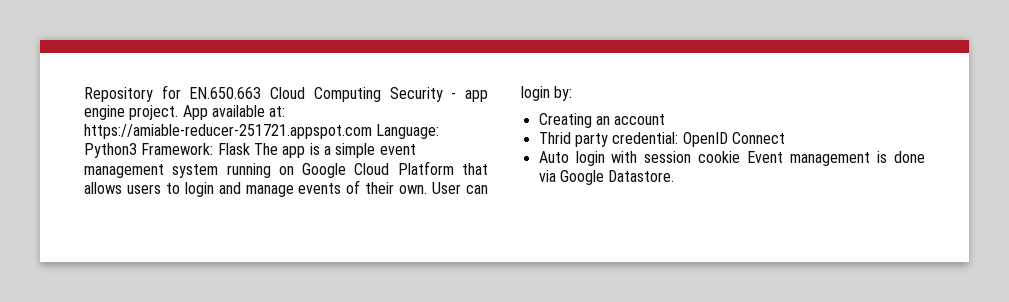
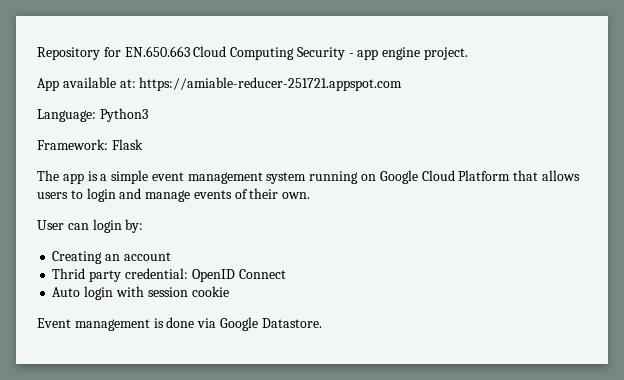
- Repository for EN.650.663 Cloud Computing Security - app engine project. App available at: https://amiable-reducer-251721.appspot.com Language: Python3 Framework: Flask The app is a simple event management system running on Google Cloud Platform that allows users to login and manage events of their own. User can login by:
+ Repository for EN.650.663 Cloud Computing Security - app engine project.
+ App available at: https://amiable-reducer-251721.appspot.com
+ Language: Python3
+ Framework: Flask
+ The app is a simple event management system running on Google Cloud Platform that allows users to login and manage events of their own.
+ User can login by:
- Auto login with session cookie Event management is done via Google Datastore.
+ Auto login with session cookie
+ Event management is done via Google Datastore.

